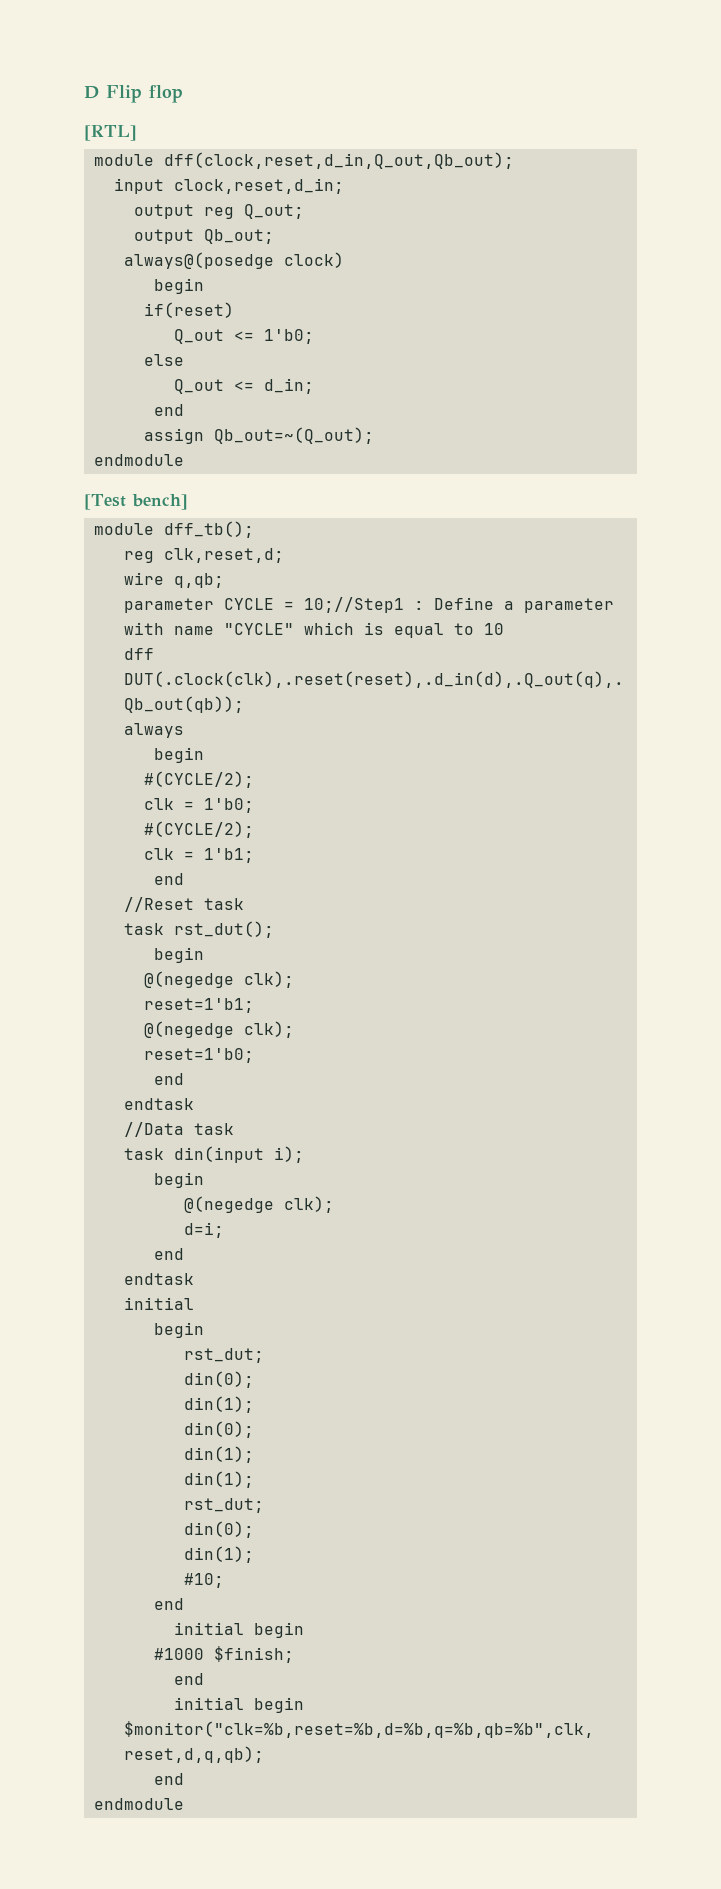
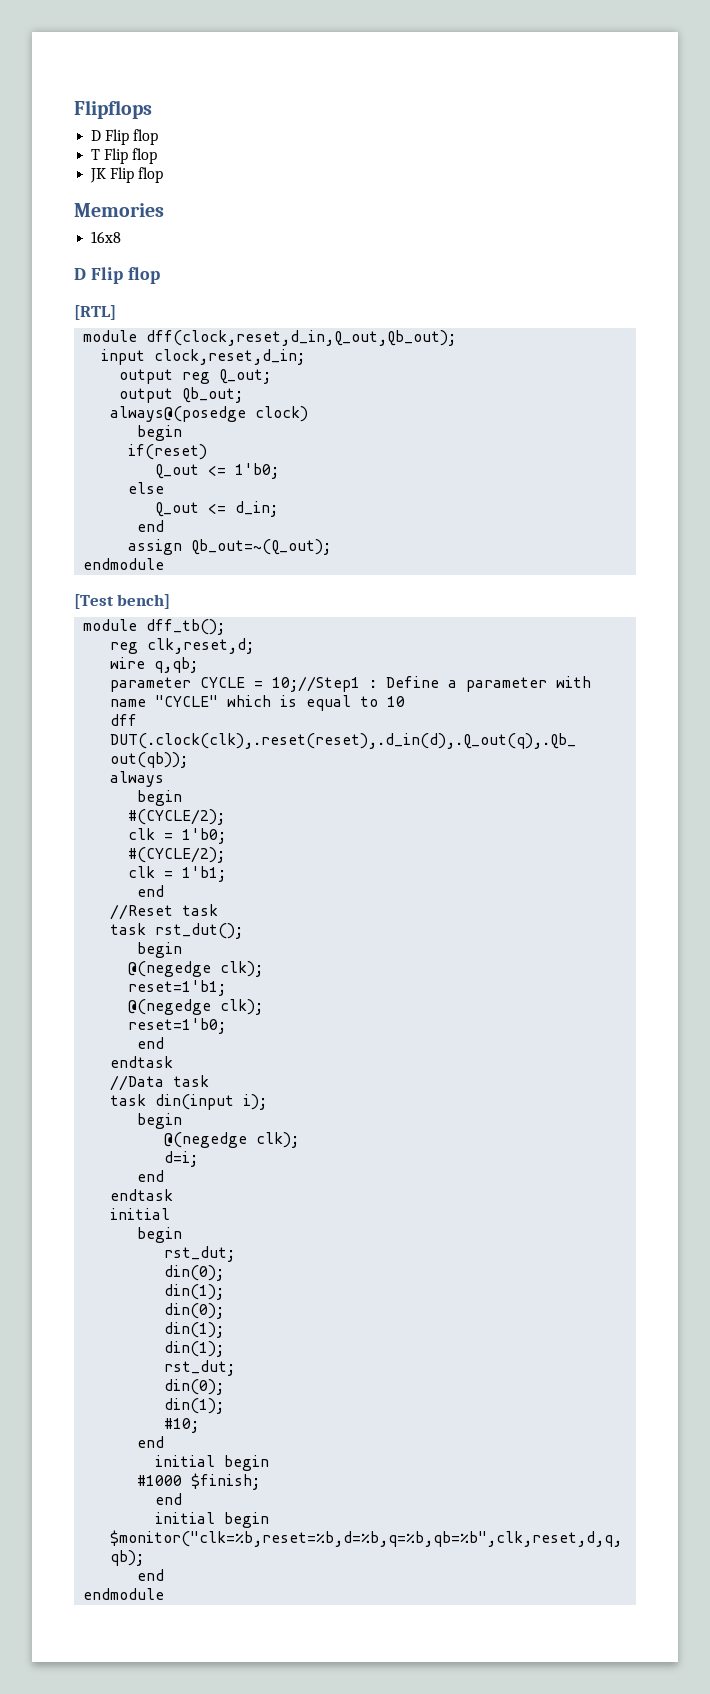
+ Flipflops
+ D Flip flop
+ T Flip flop
+ JK Flip flop
+ Memories
+ 16x8

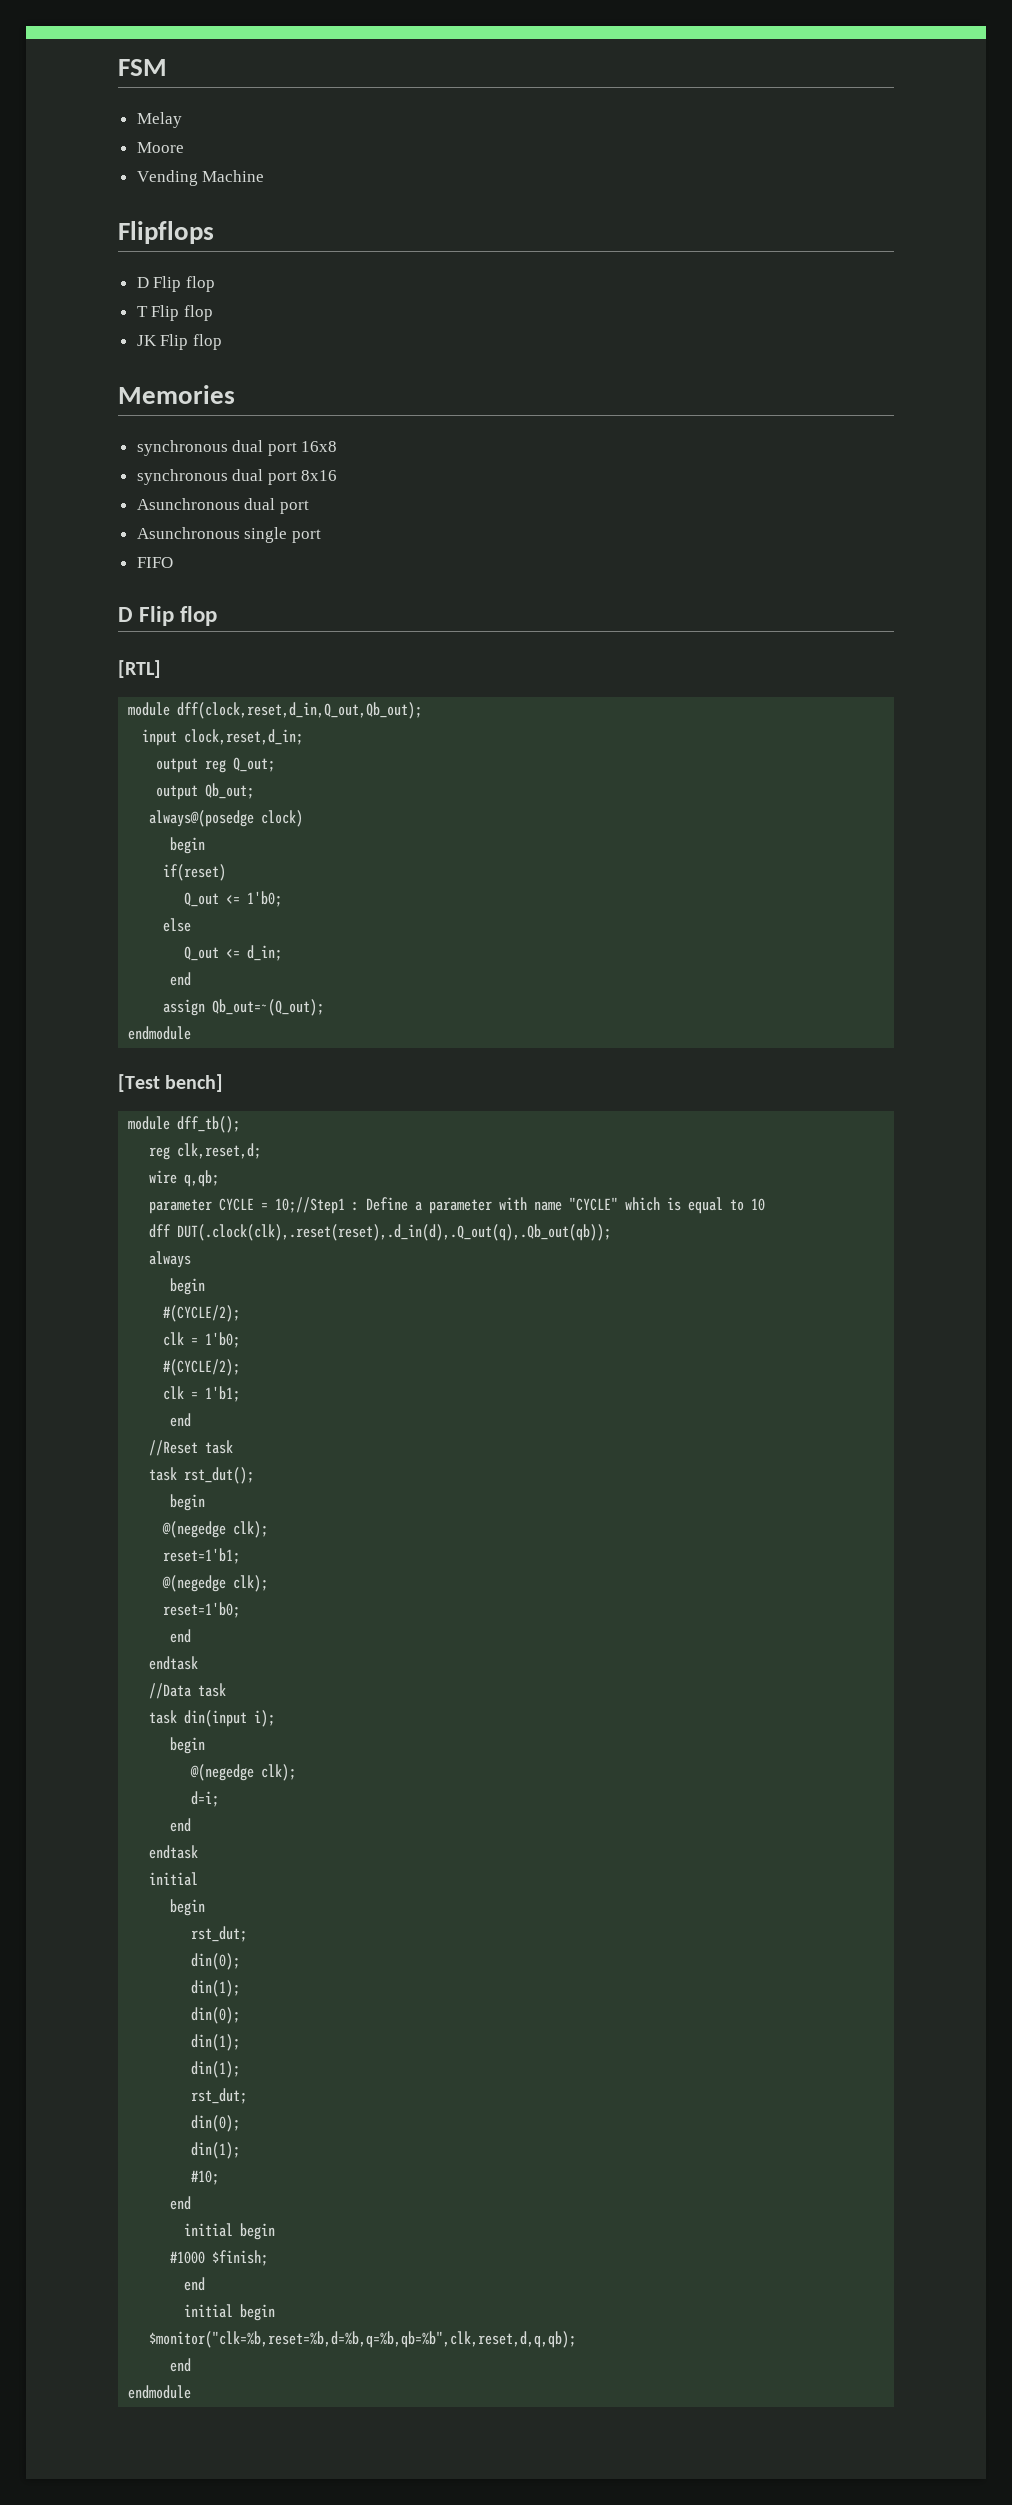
+ FSM
+ Melay
+ Moore
+ Vending Machine
- 16x8
+ synchronous dual port 16x8
+ synchronous dual port 8x16
+ Asunchronous dual port
+ Asunchronous single port
+ FIFO

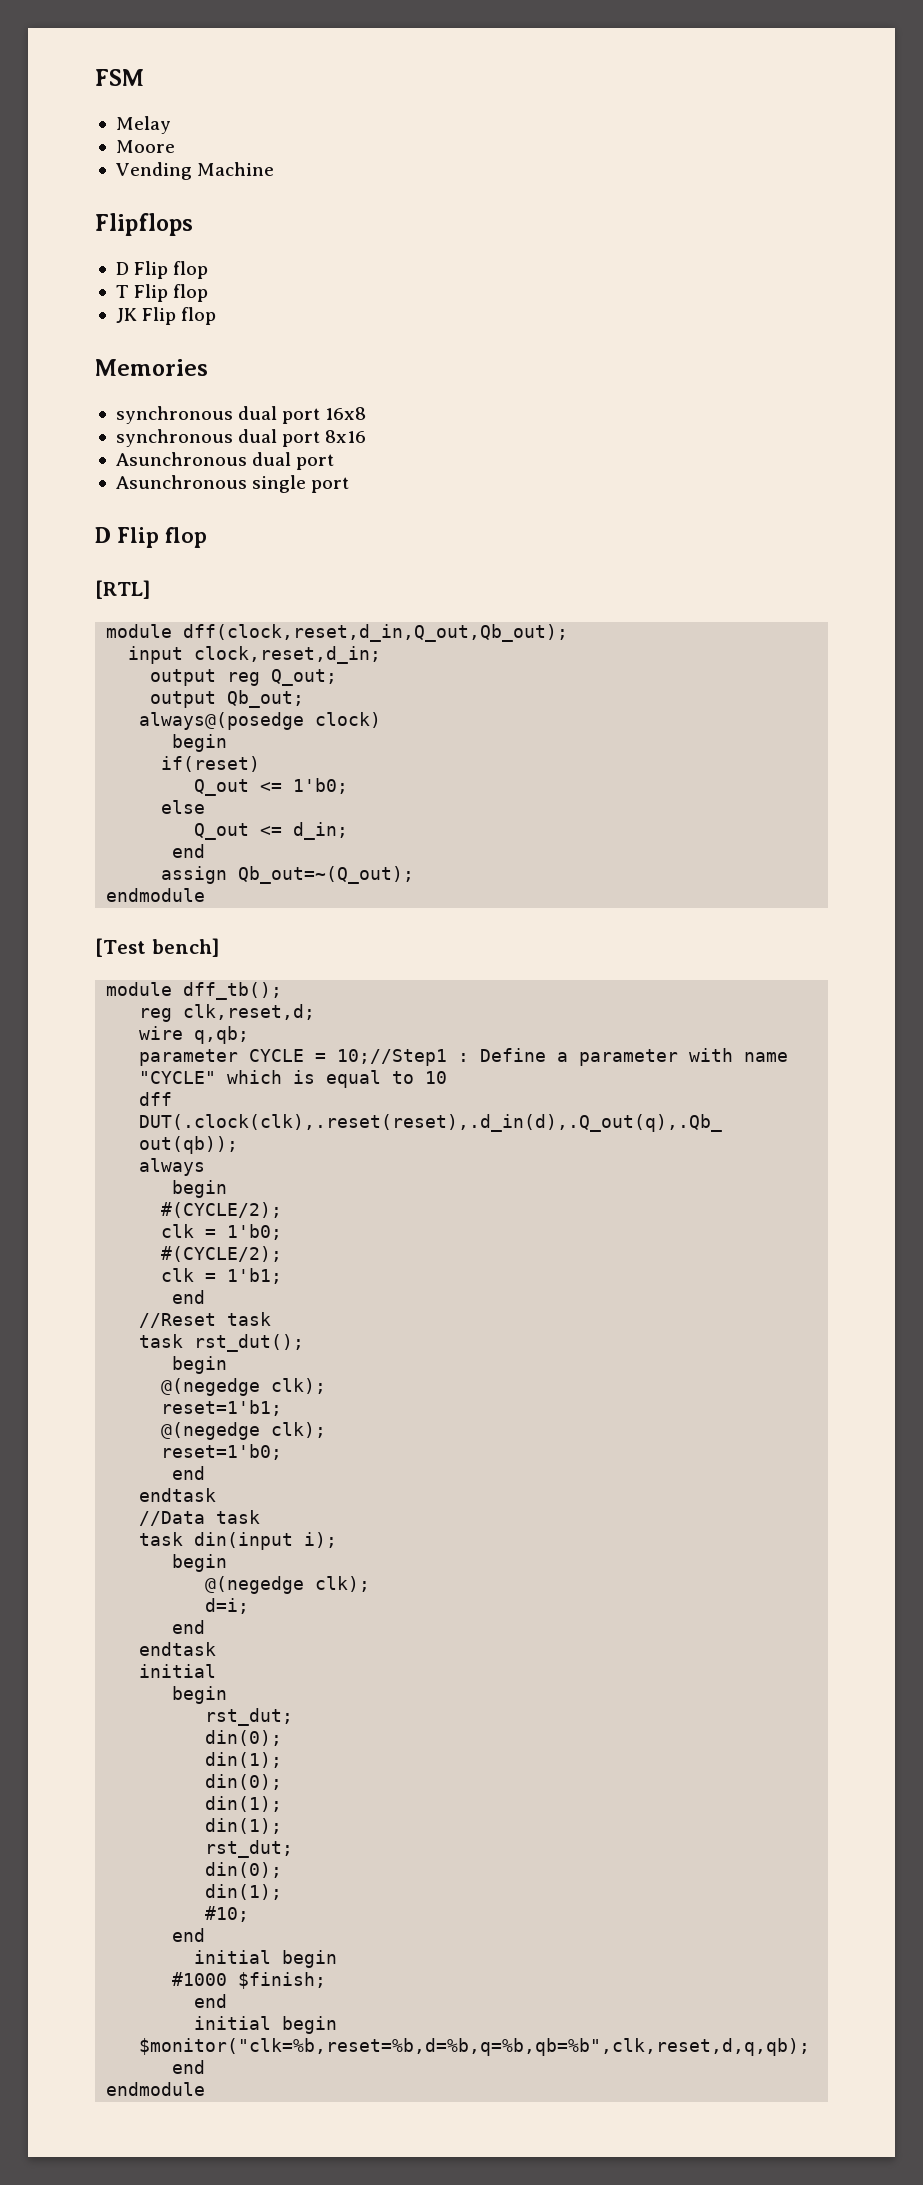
- FIFO

